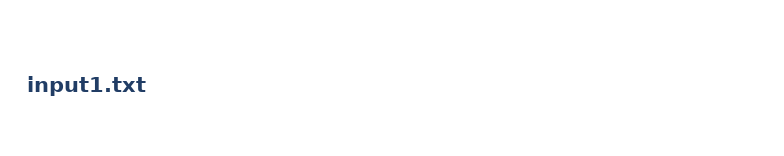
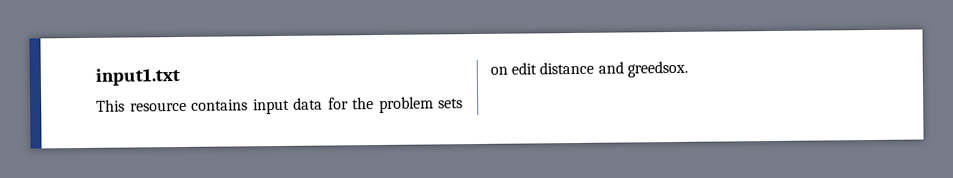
+ This resource contains input data for the problem sets on edit distance and greedsox.

